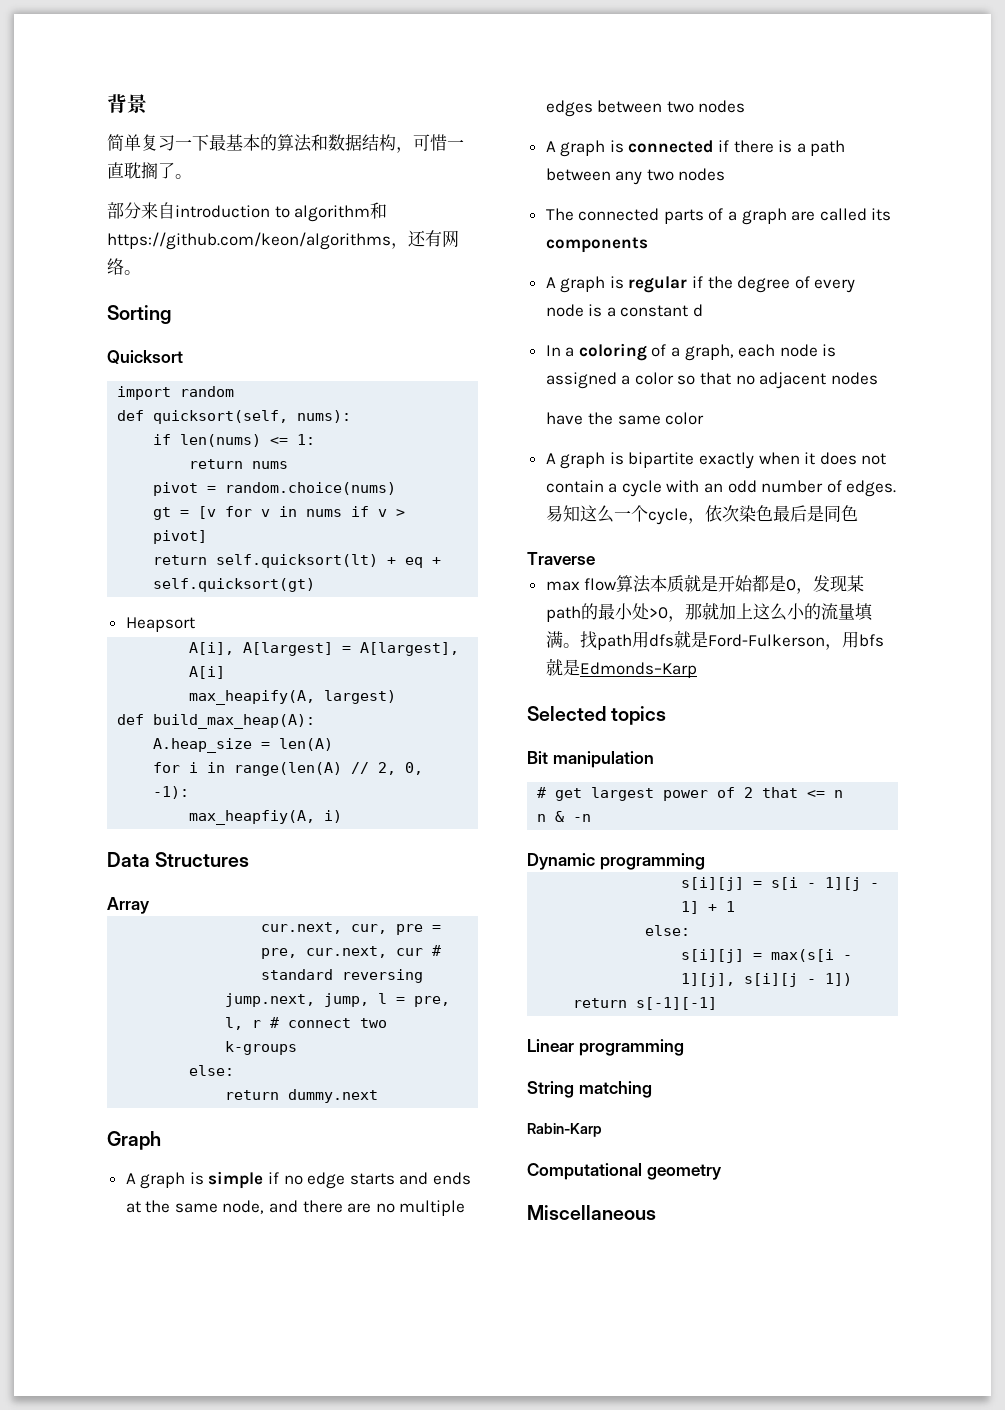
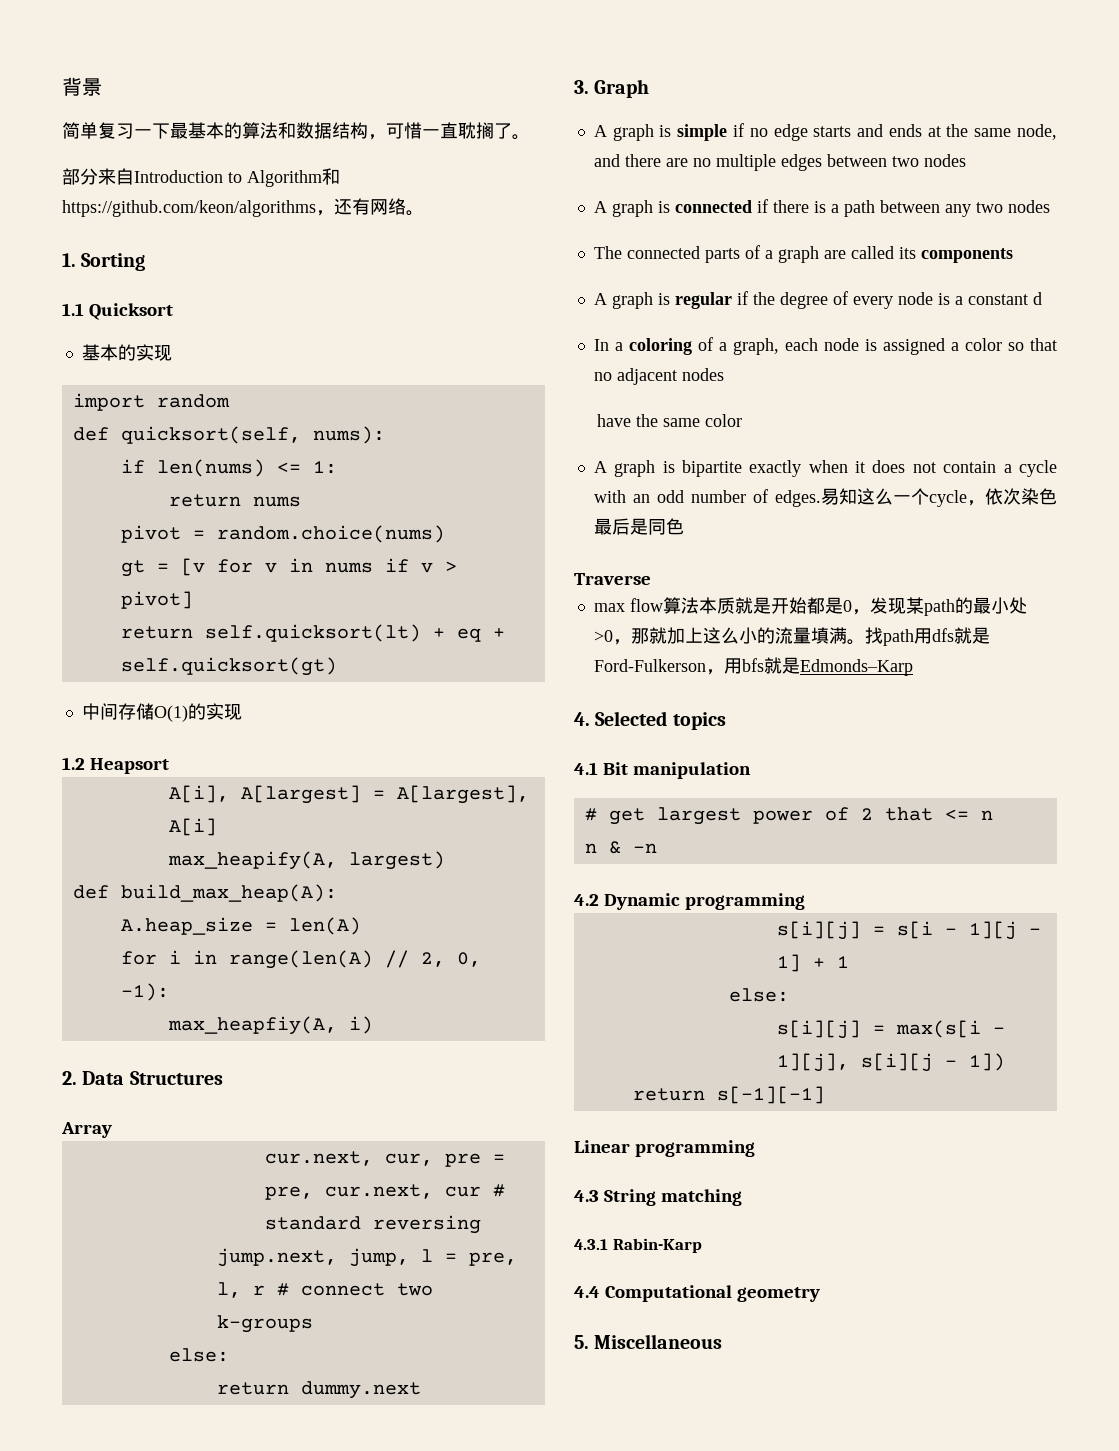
- 部分来自introduction to algorithm和https://github.com/keon/algorithms，还有网络。
+ 部分来自Introduction to Algorithm和https://github.com/keon/algorithms，还有网络。
- Sorting
+ 1. Sorting
- Quicksort
+ 1.1 Quicksort
+ 基本的实现
- Heapsort
+ 中间存储O(1)的实现
+ 1.2 Heapsort
- Data Structures
+ 2. Data Structures
- Graph
+ 3. Graph
- Selected topics
+ 4. Selected topics
- Bit manipulation
+ 4.1 Bit manipulation
- Dynamic programming
+ 4.2 Dynamic programming
- String matching
+ 4.3 String matching
- Rabin-Karp
+ 4.3.1 Rabin-Karp
- Computational geometry
+ 4.4 Computational geometry
- Miscellaneous
+ 5. Miscellaneous

